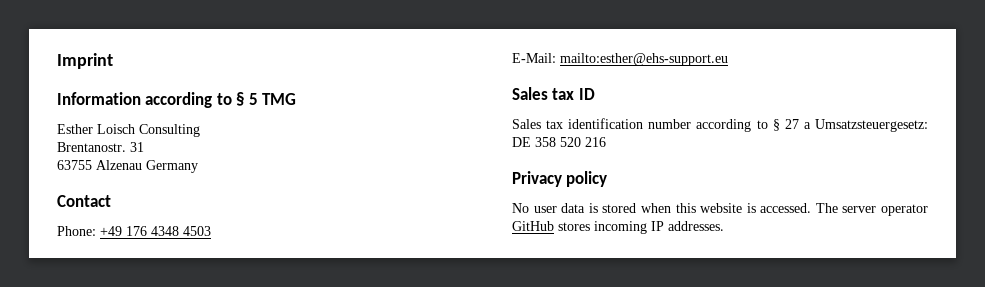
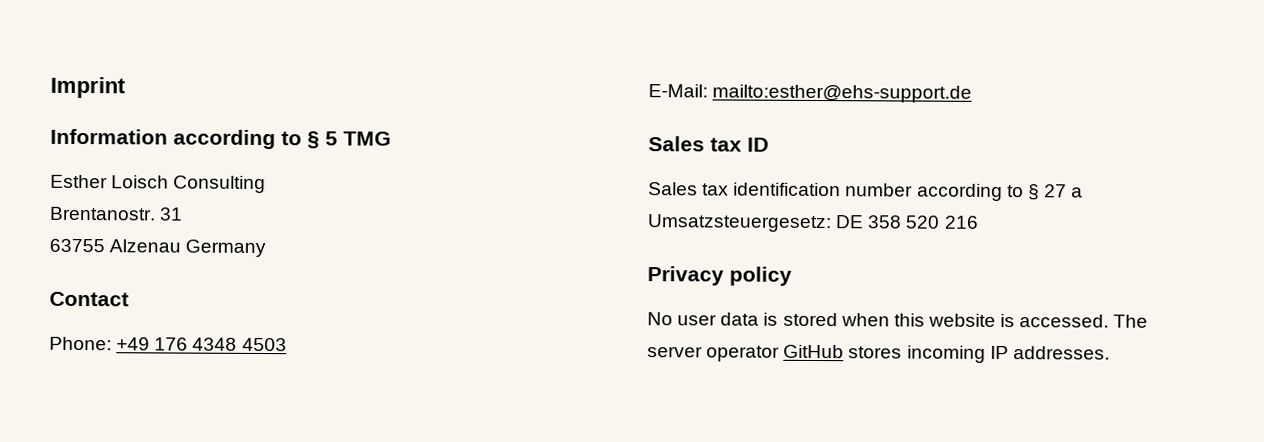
- E-Mail: mailto:esther@ehs-support.eu
+ E-Mail: mailto:esther@ehs-support.de

